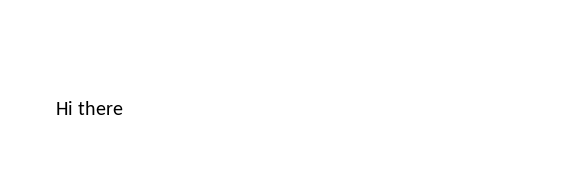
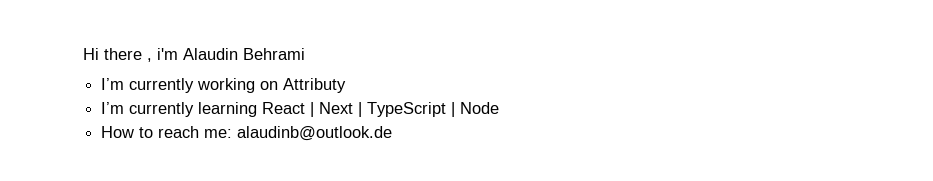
- Hi there
+ Hi there , i'm Alaudin Behrami
+ I’m currently working on Attributy
+ I’m currently learning React | Next | TypeScript | Node
+ How to reach me: alaudinb@outlook.de

